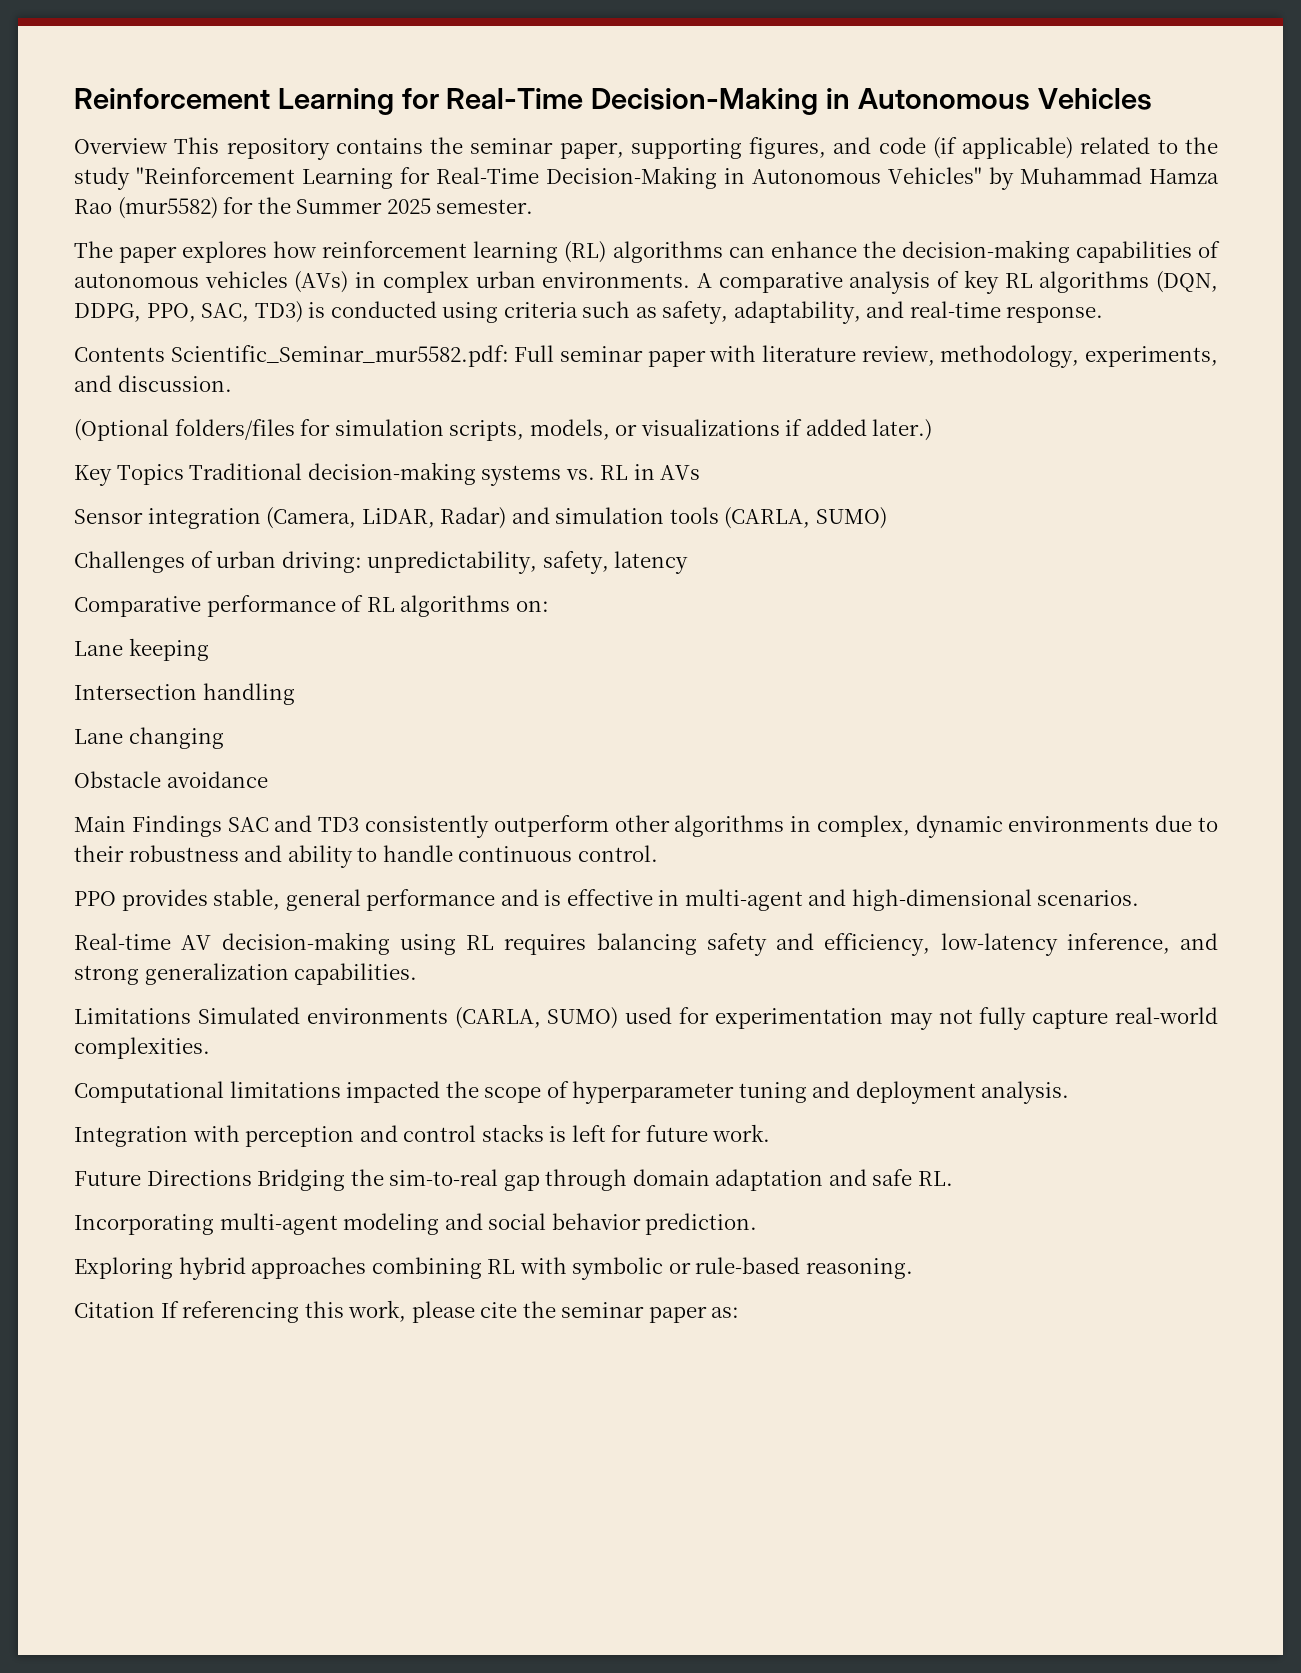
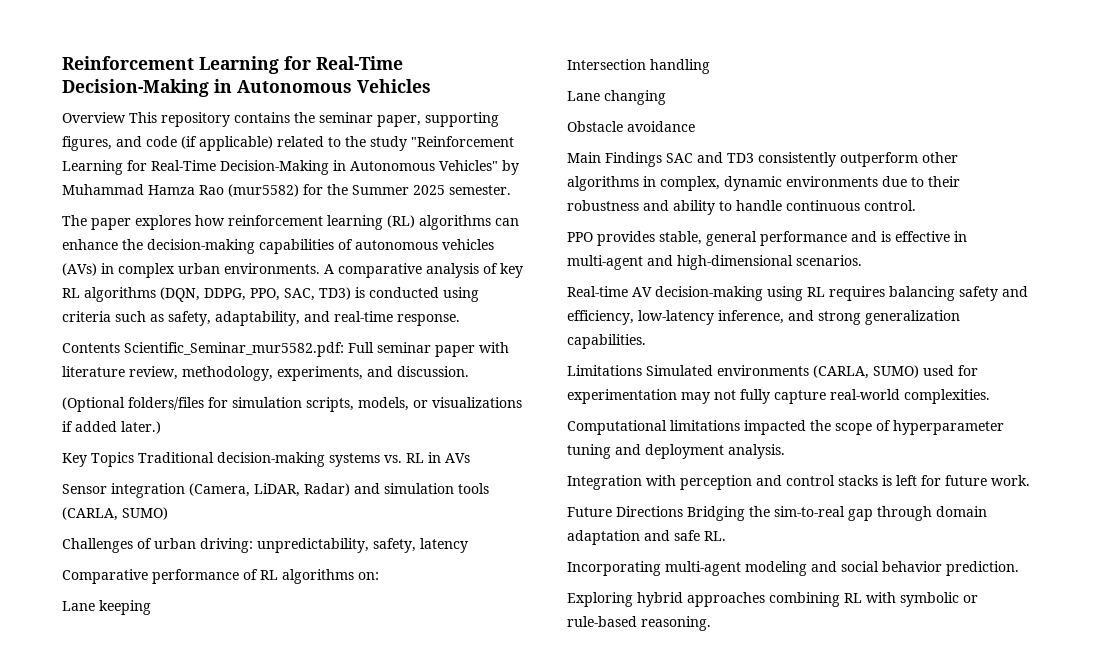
- Citation If referencing this work, please cite the seminar paper as:

